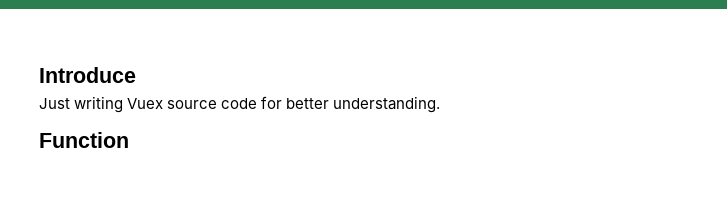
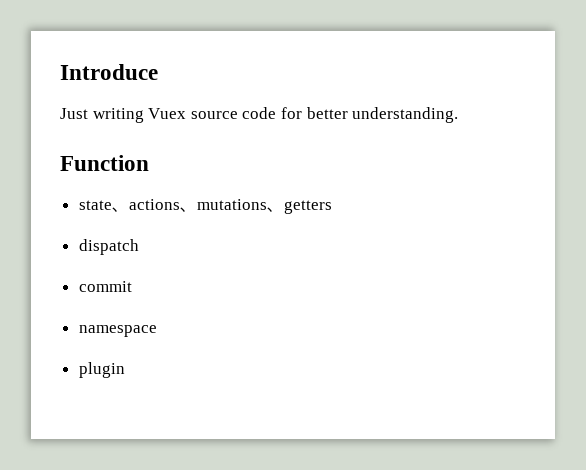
+ state、actions、mutations、getters
+ dispatch
+ commit
+ namespace
+ plugin

